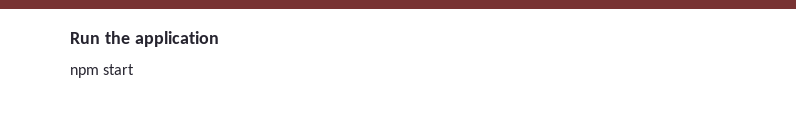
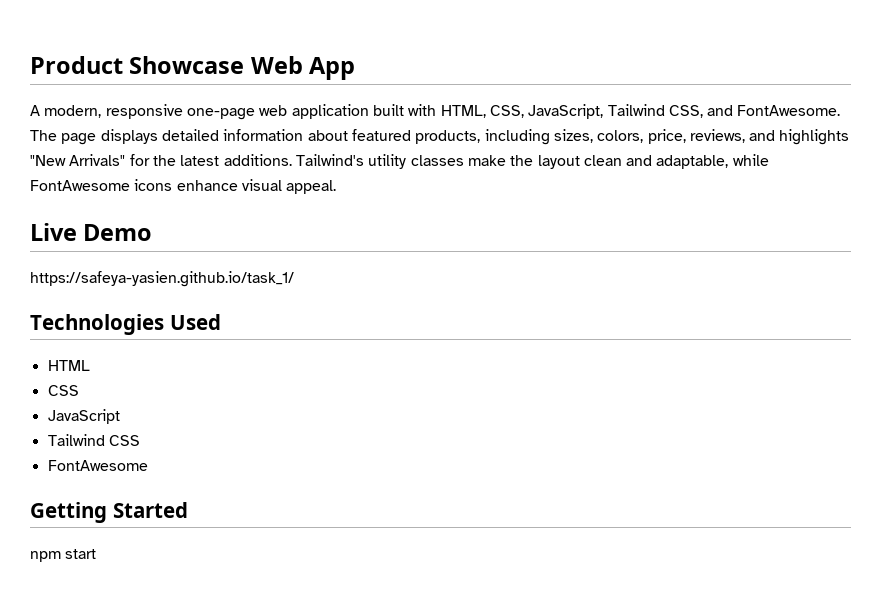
- Run the application
+ Product Showcase Web App
+ A modern, responsive one-page web application built with HTML, CSS, JavaScript, Tailwind CSS, and FontAwesome. The page displays detailed information about featured products, including sizes, colors, price, reviews, and highlights "New Arrivals" for the latest additions. Tailwind's utility classes make the layout clean and adaptable, while FontAwesome icons enhance visual appeal.
+ Live Demo
+ https://safeya-yasien.github.io/task_1/
+ Technologies Used
+ HTML
+ CSS
+ JavaScript
+ Tailwind CSS
+ FontAwesome
+ Getting Started

